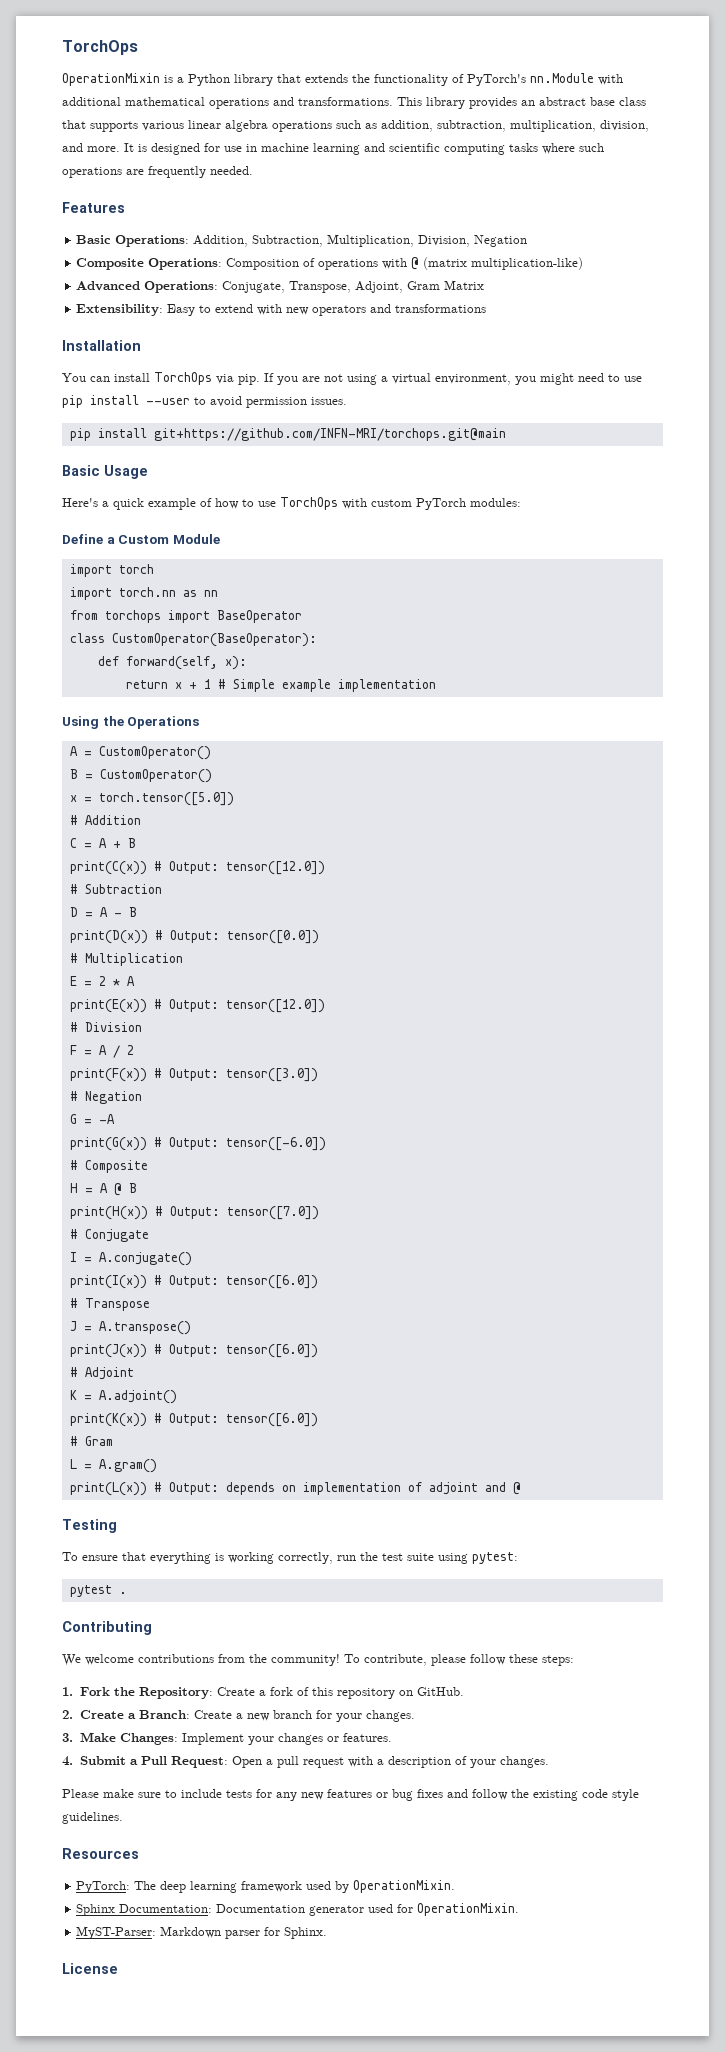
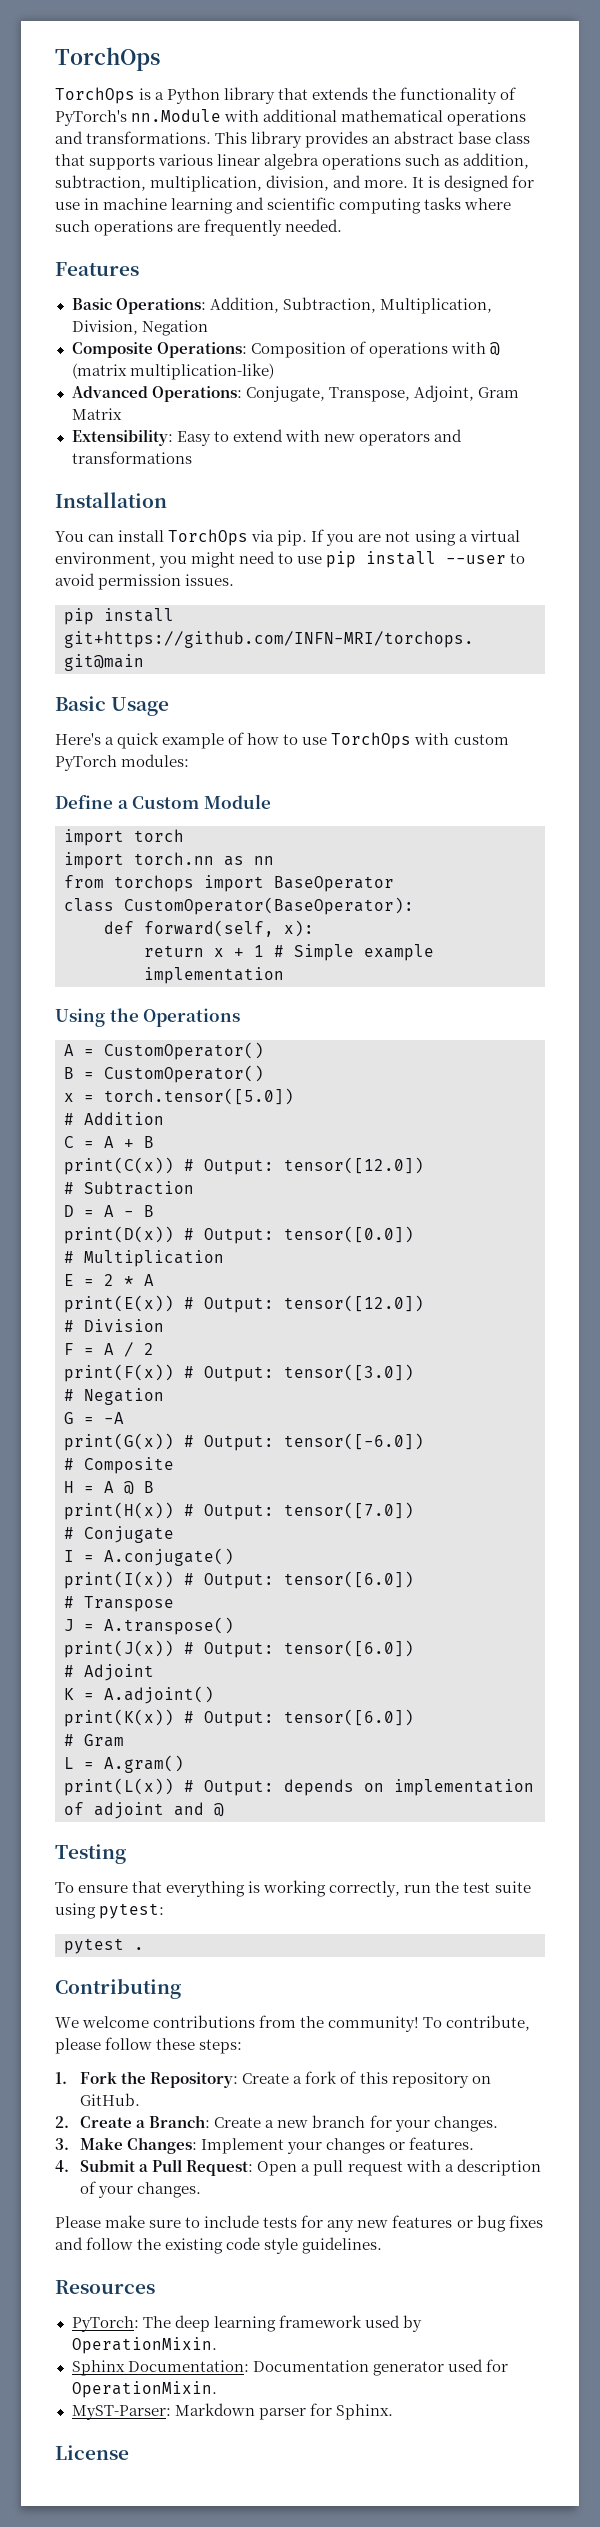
- OperationMixin is a Python library that extends the functionality of PyTorch's nn.Module with additional mathematical operations and transformations.
+ TorchOps is a Python library that extends the functionality of PyTorch's nn.Module with additional mathematical operations and transformations.

